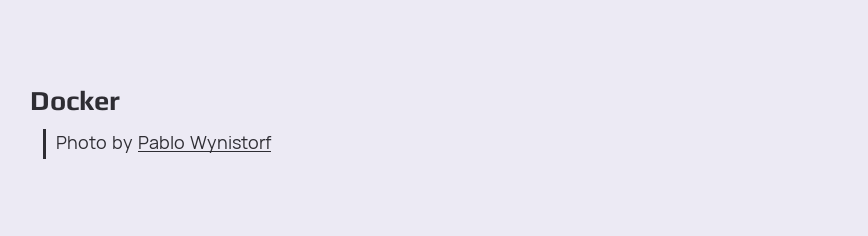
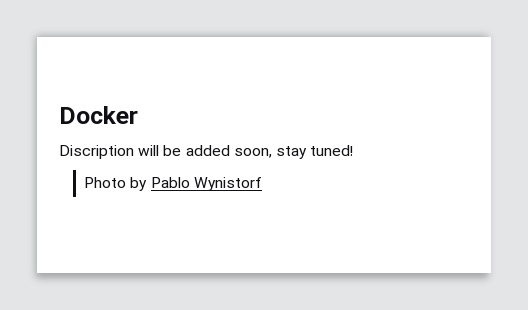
+ Discription will be added soon, stay tuned!

